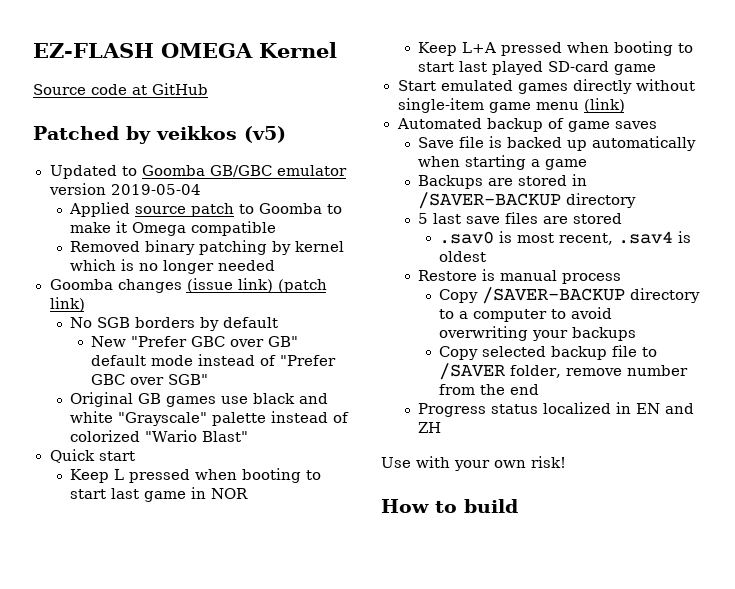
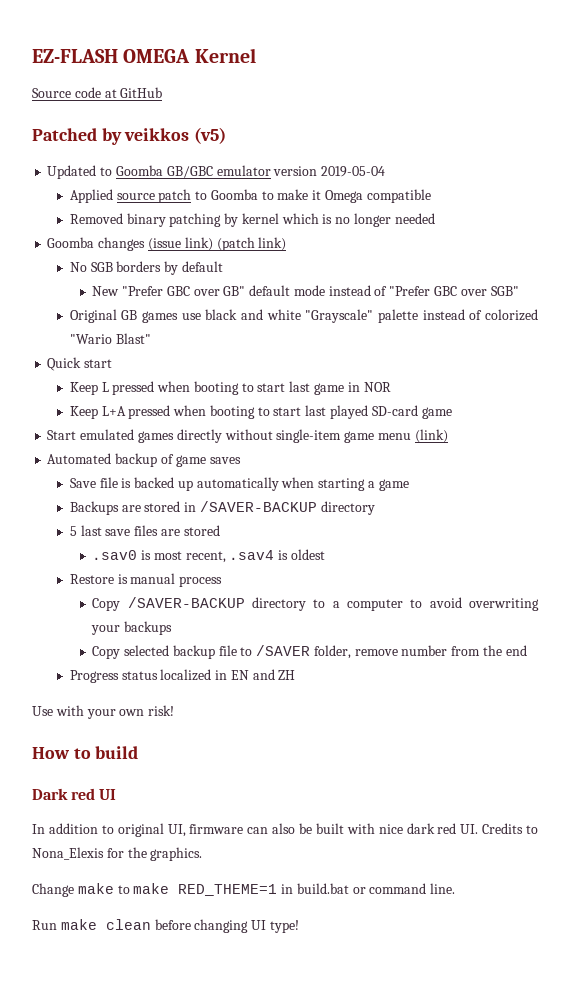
+ Dark red UI
+ In addition to original UI, firmware can also be built with nice dark red UI. Credits to Nona_Elexis for the graphics.
+ Change make to make RED_THEME=1 in build.bat or command line.
+ Run make clean before changing UI type!

